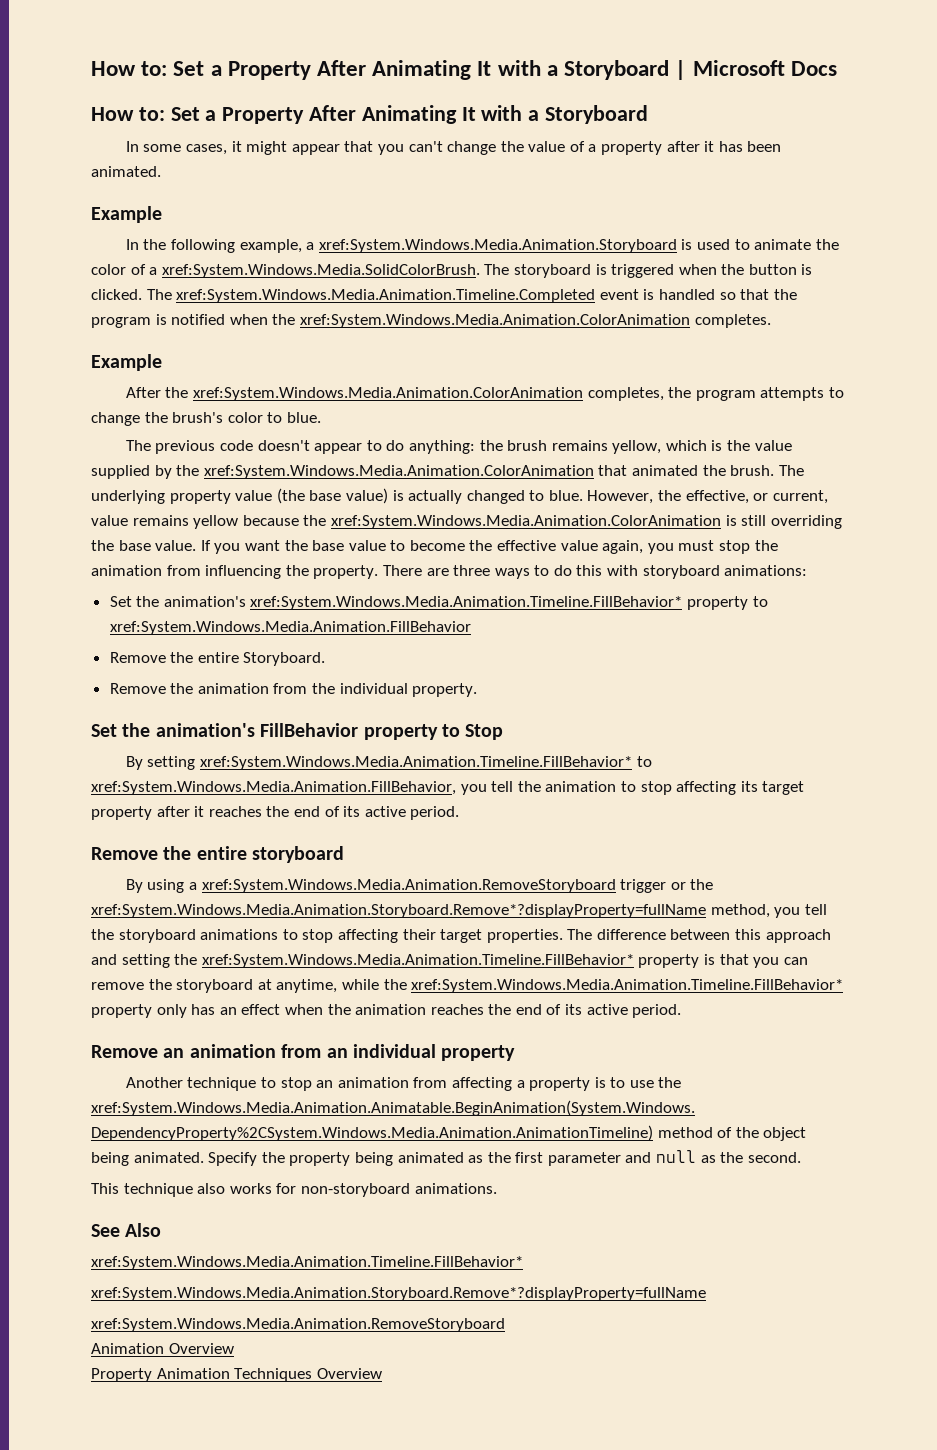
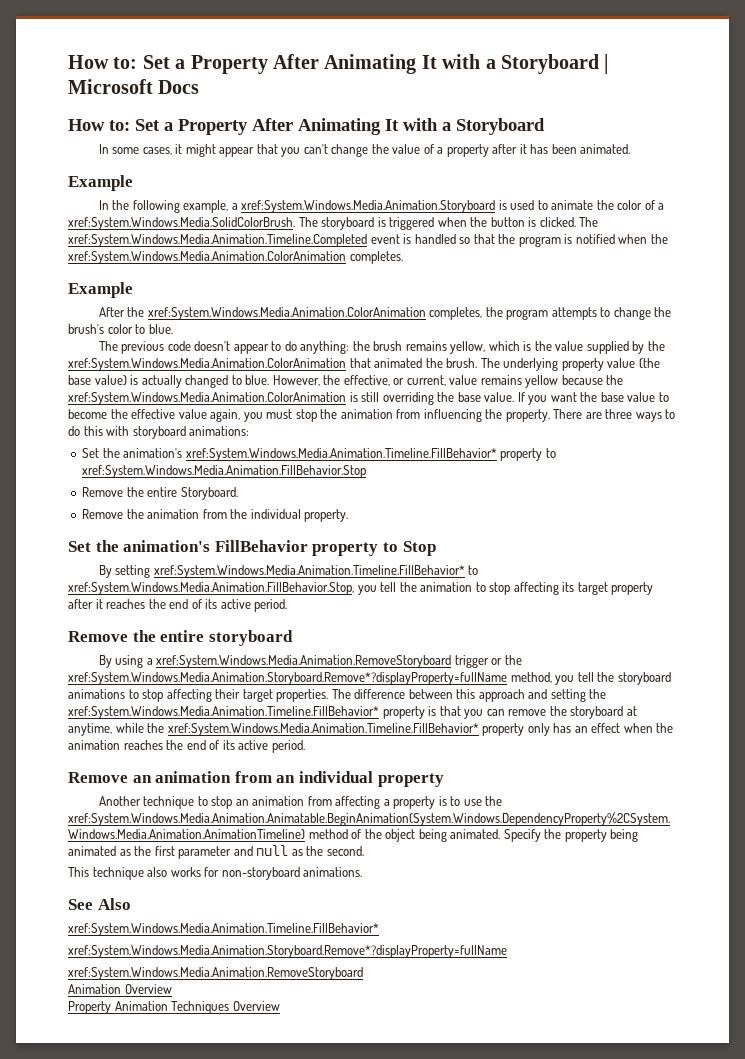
- Set the animation's xref:System.Windows.Media.Animation.Timeline.FillBehavior* property to xref:System.Windows.Media.Animation.FillBehavior
+ Set the animation's xref:System.Windows.Media.Animation.Timeline.FillBehavior* property to xref:System.Windows.Media.Animation.FillBehavior.Stop
- By setting xref:System.Windows.Media.Animation.Timeline.FillBehavior* to xref:System.Windows.Media.Animation.FillBehavior, you tell the animation to stop affecting its target property after it reaches the end of its active period.
+ By setting xref:System.Windows.Media.Animation.Timeline.FillBehavior* to xref:System.Windows.Media.Animation.FillBehavior.Stop, you tell the animation to stop affecting its target property after it reaches the end of its active period.

